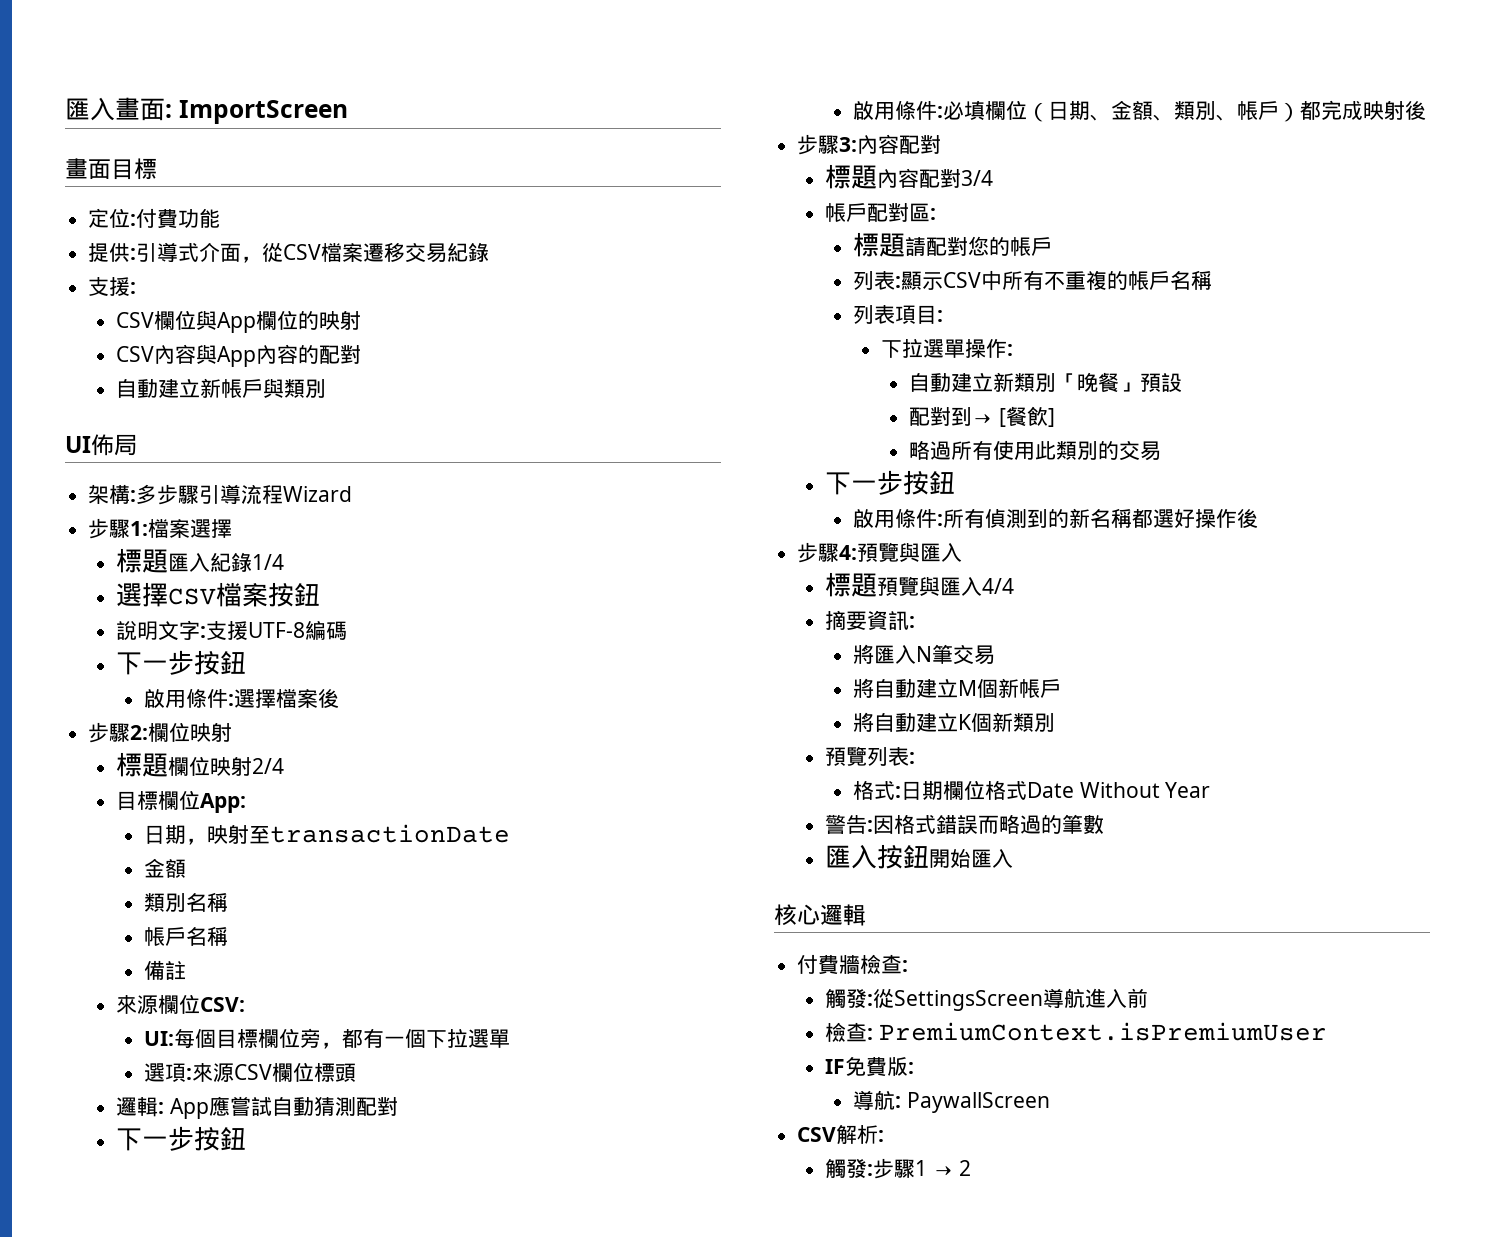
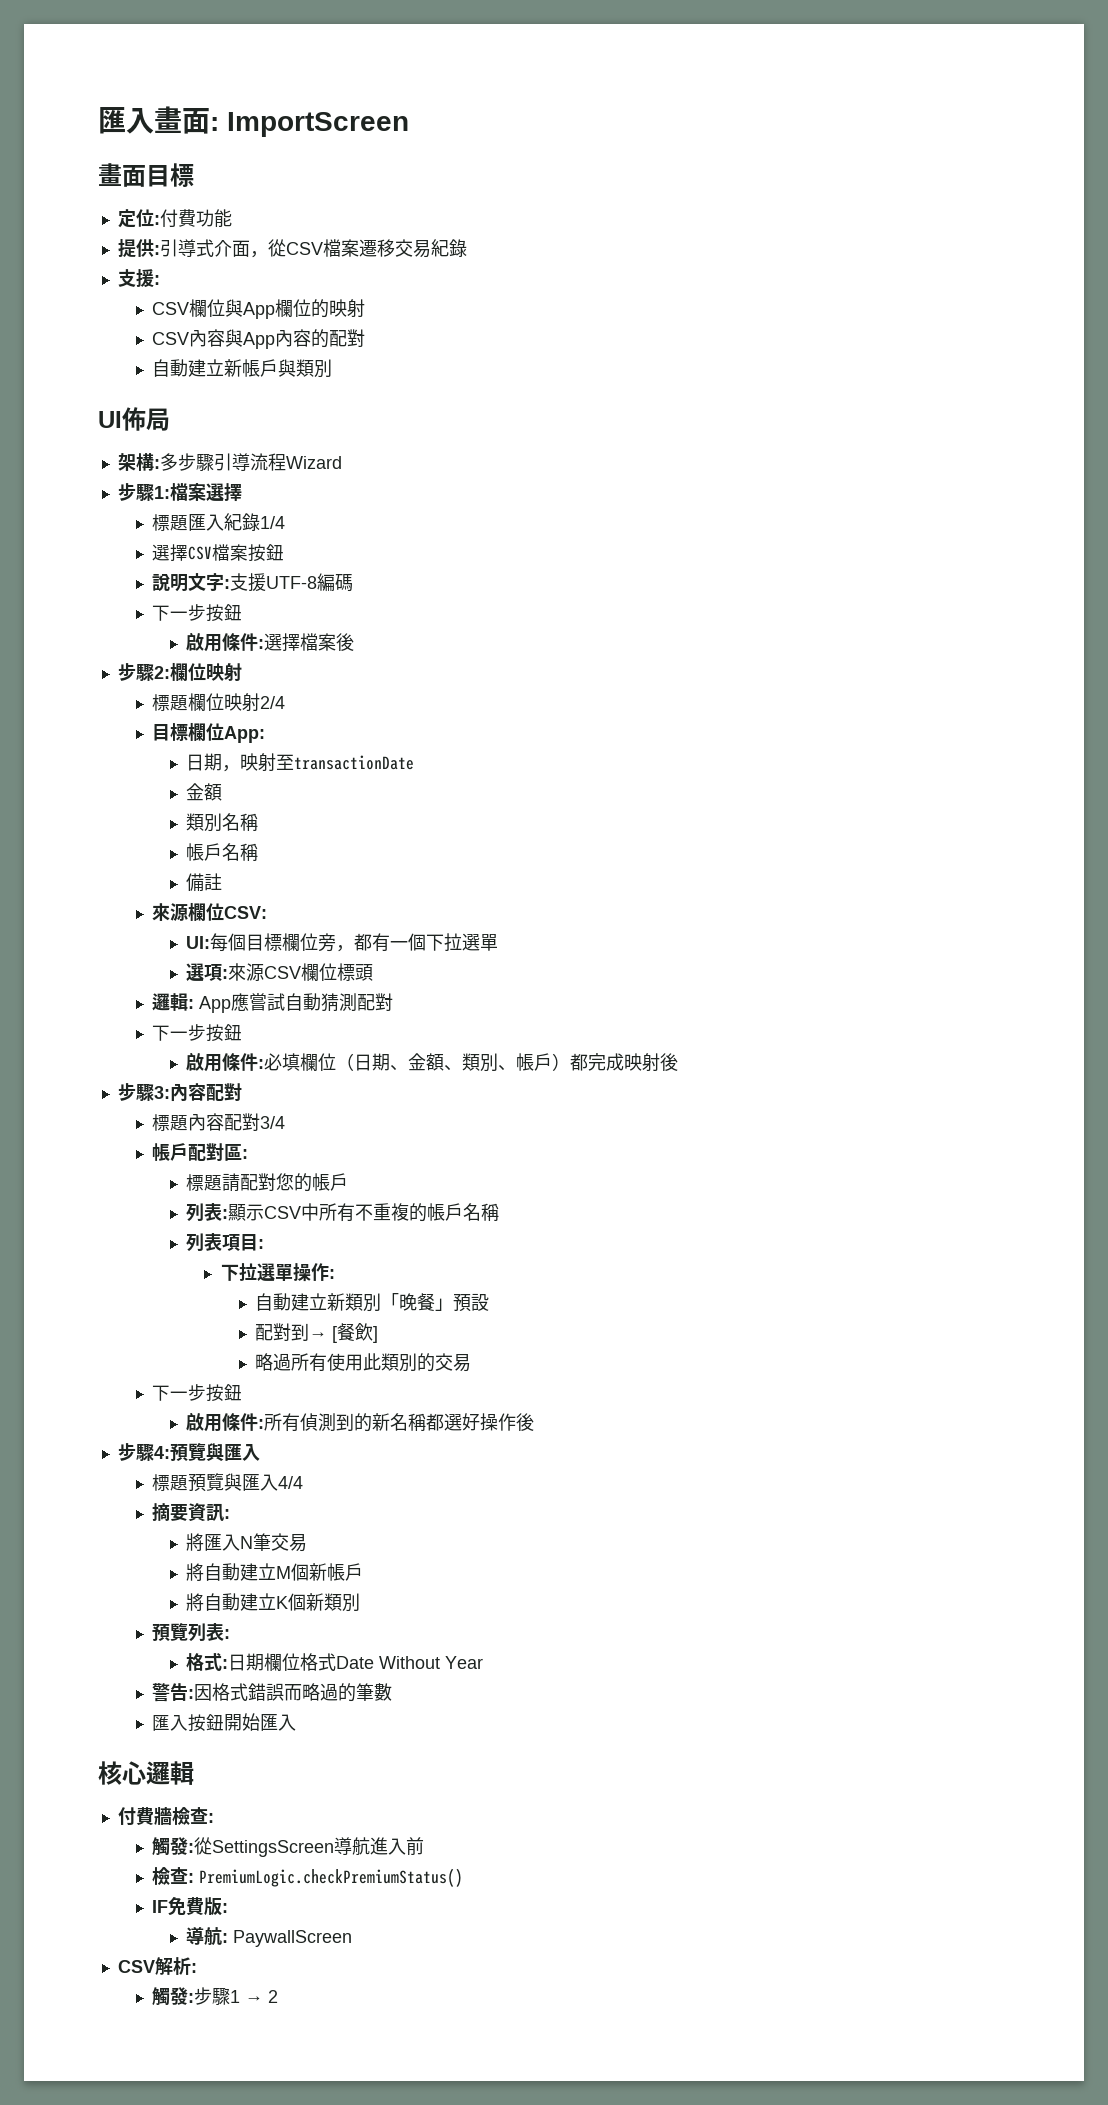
- 檢查: PremiumContext.isPremiumUser
+ 檢查: PremiumLogic.checkPremiumStatus()

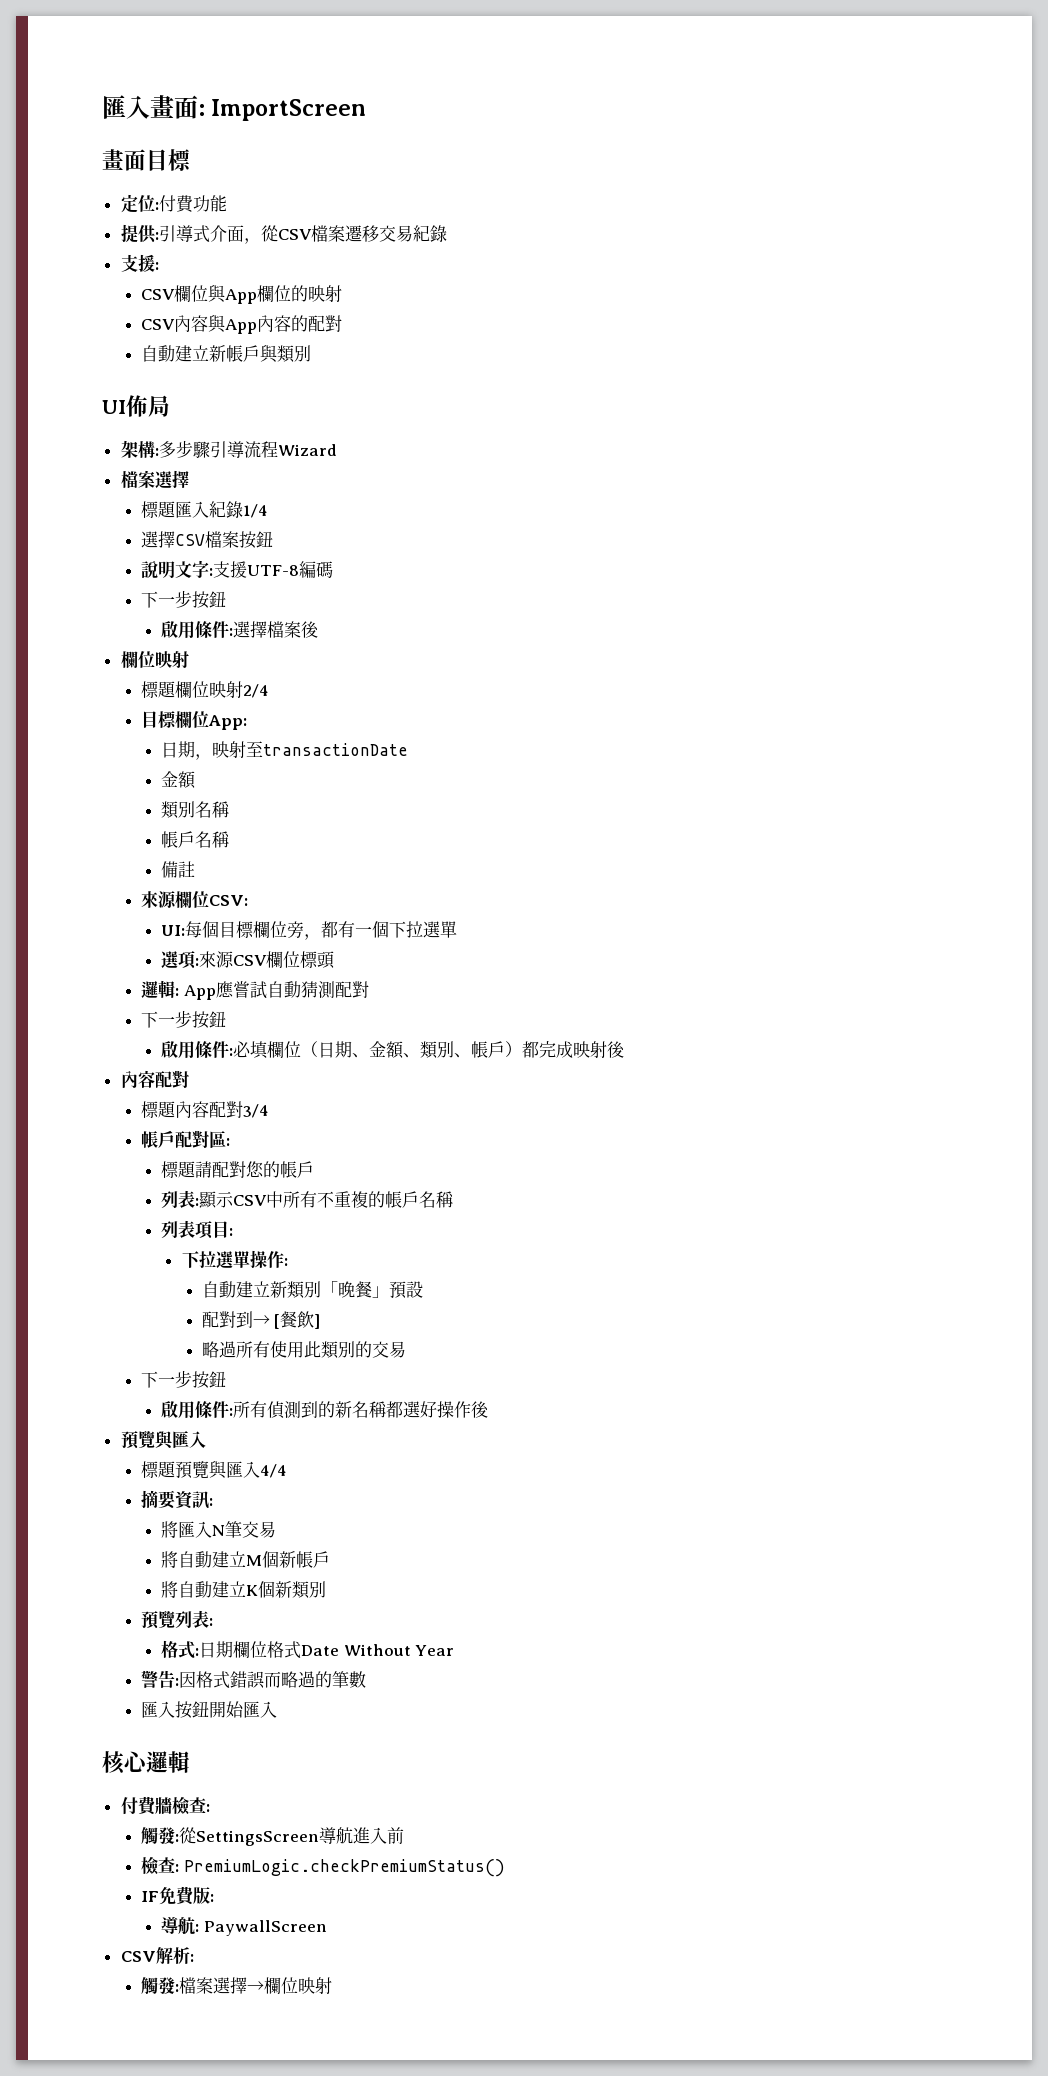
  架構:多步驟引導流程Wizard
- 步驟1:檔案選擇
+ 檔案選擇
  啟用條件:選擇檔案後
- 步驟2:欄位映射
+ 欄位映射
  啟用條件:必填欄位（日期、金額、類別、帳戶）都完成映射後
- 步驟3:內容配對
+ 內容配對
  啟用條件:所有偵測到的新名稱都選好操作後
- 步驟4:預覽與匯入
+ 預覽與匯入
- 觸發:步驟1 → 2
+ 觸發:檔案選擇→欄位映射

